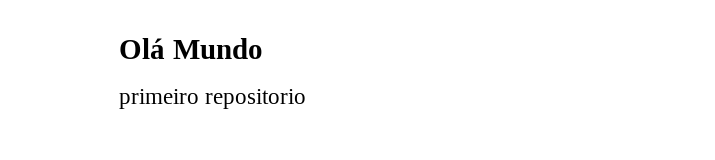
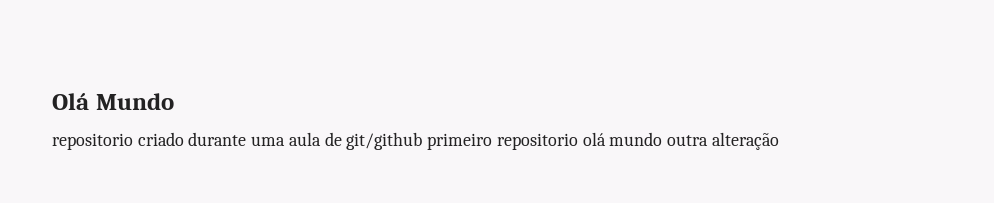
- primeiro repositorio
+ repositorio criado durante uma aula de git/github primeiro repositorio olá mundo outra alteração

